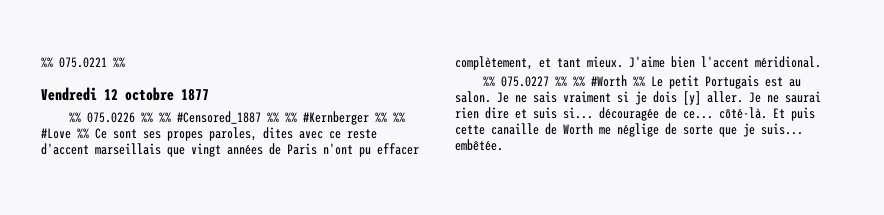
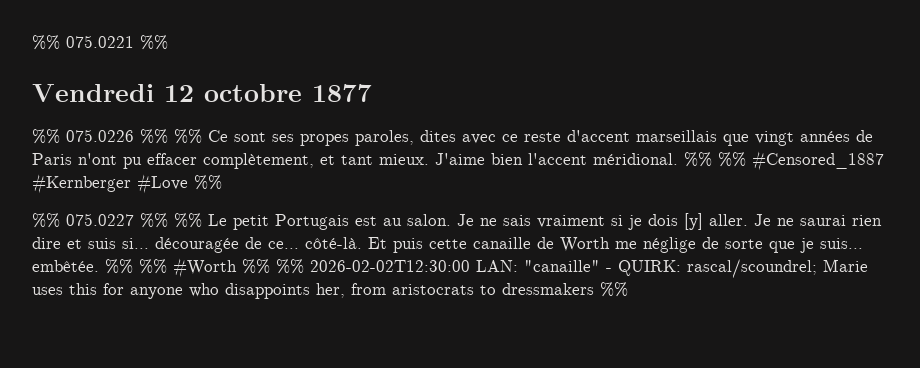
- %% 075.0226 %% %% #Censored_1887 %% %% #Kernberger %% %% #Love %% Ce sont ses propes paroles, dites avec ce reste d'accent marseillais que vingt années de Paris n'ont pu effacer complètement, et tant mieux.
+ %% 075.0226 %% %% Ce sont ses propes paroles, dites avec ce reste d'accent marseillais que vingt années de Paris n'ont pu effacer complètement, et tant mieux.
+ %% %% #Censored_1887 #Kernberger #Love %%
- %% 075.0227 %% %% #Worth %% Le petit Portugais est au salon.
+ %% 075.0227 %% %% Le petit Portugais est au salon.
+ %% %% #Worth %% %% 2026-02-02T12:30:00 LAN: "canaille" - QUIRK: rascal/scoundrel; Marie uses this for anyone who disappoints her, from aristocrats to dressmakers %%

